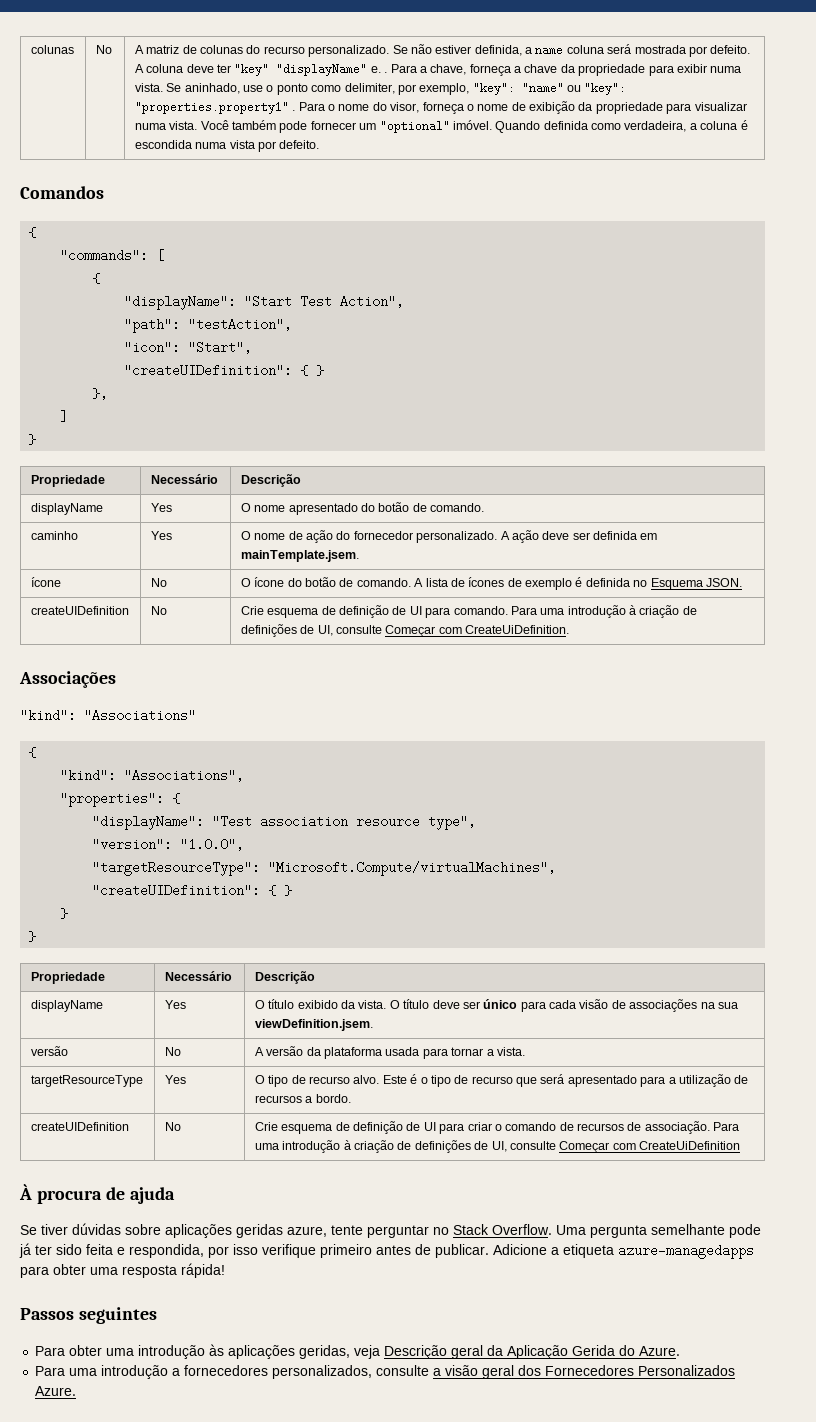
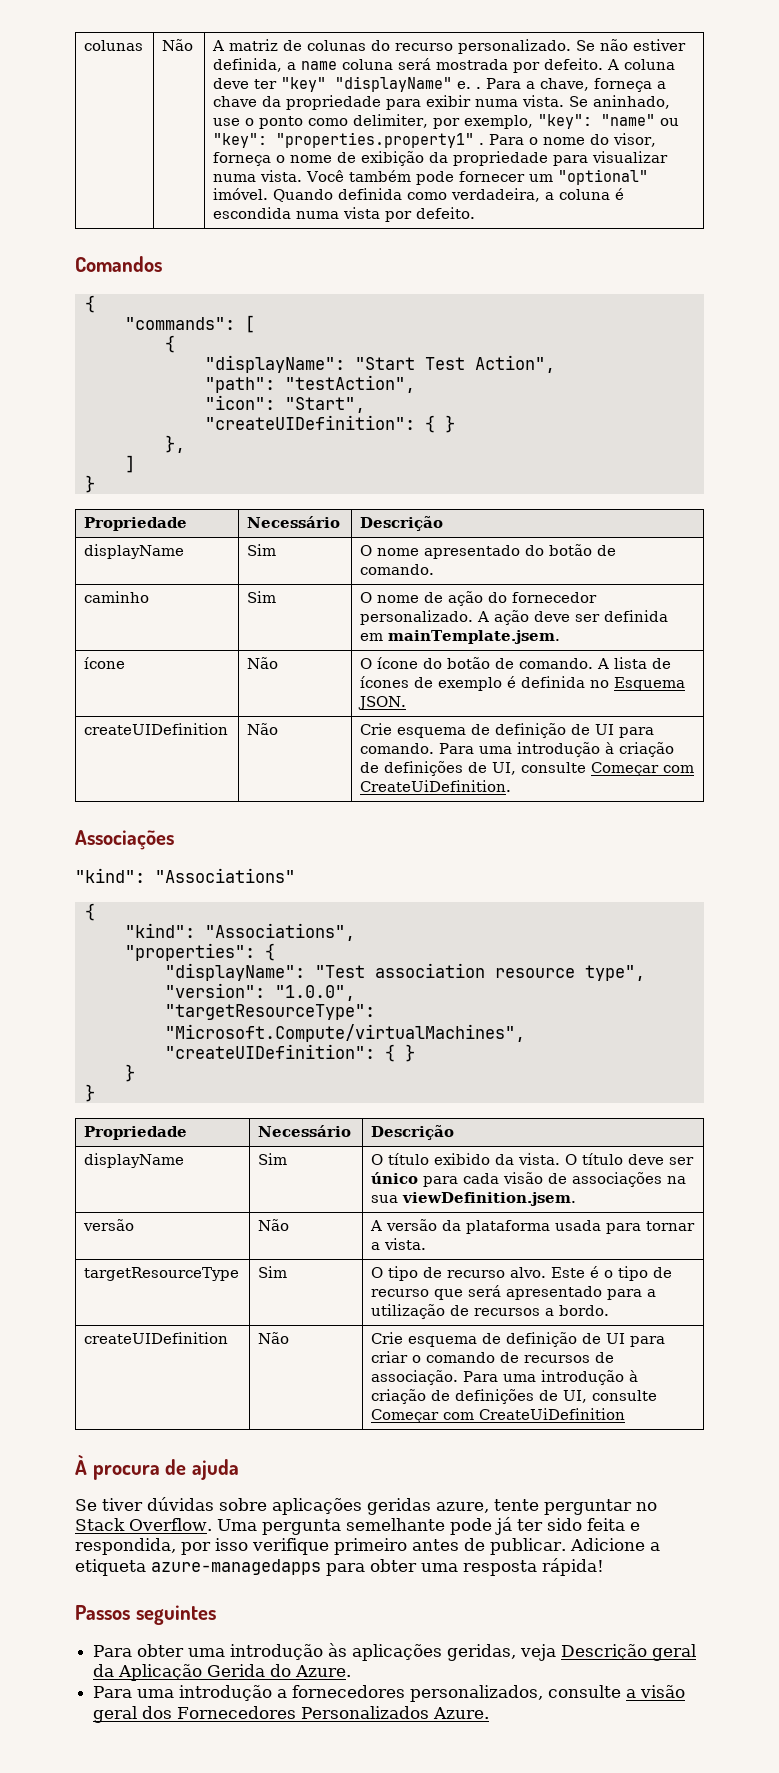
- colunas | No
+ colunas | Não
- displayName | Yes | O nome apresentado do botão de comando.
+ displayName | Sim | O nome apresentado do botão de comando.
- caminho | Yes | O nome de ação do fornecedor personalizado. A ação deve ser definida em mainTemplate.jsem.
+ caminho | Sim | O nome de ação do fornecedor personalizado. A ação deve ser definida em mainTemplate.jsem.
- ícone | No | O ícone do botão de comando. A lista de ícones de exemplo é definida no Esquema JSON.
+ ícone | Não | O ícone do botão de comando. A lista de ícones de exemplo é definida no Esquema JSON.
- createUIDefinition | No | Crie esquema de definição de UI para comando. Para uma introdução à criação de definições de UI, consulte Começar com CreateUiDefinition.
+ createUIDefinition | Não | Crie esquema de definição de UI para comando. Para uma introdução à criação de definições de UI, consulte Começar com CreateUiDefinition.
- displayName | Yes | O título exibido da vista. O título deve ser único para cada visão de associações na sua viewDefinition.jsem.
+ displayName | Sim | O título exibido da vista. O título deve ser único para cada visão de associações na sua viewDefinition.jsem.
- versão | No | A versão da plataforma usada para tornar a vista.
+ versão | Não | A versão da plataforma usada para tornar a vista.
- targetResourceType | Yes | O tipo de recurso alvo. Este é o tipo de recurso que será apresentado para a utilização de recursos a bordo.
+ targetResourceType | Sim | O tipo de recurso alvo. Este é o tipo de recurso que será apresentado para a utilização de recursos a bordo.
- createUIDefinition | No | Crie esquema de definição de UI para criar o comando de recursos de associação. Para uma introdução à criação de definições de UI, consulte Começar com CreateUiDefinition
+ createUIDefinition | Não | Crie esquema de definição de UI para criar o comando de recursos de associação. Para uma introdução à criação de definições de UI, consulte Começar com CreateUiDefinition

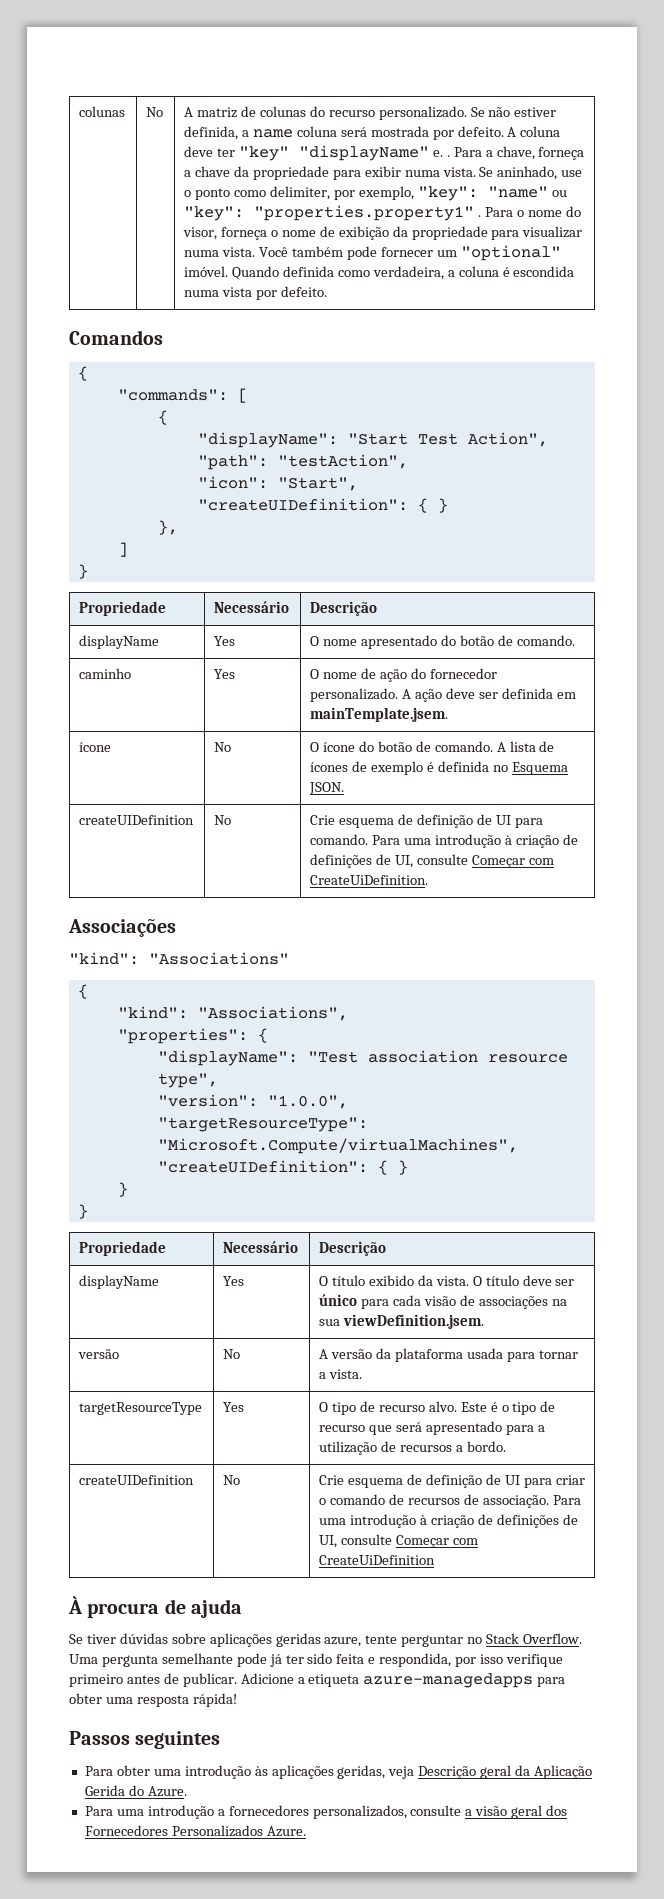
- colunas | Não
+ colunas | No
- displayName | Sim | O nome apresentado do botão de comando.
+ displayName | Yes | O nome apresentado do botão de comando.
- caminho | Sim | O nome de ação do fornecedor personalizado. A ação deve ser definida em mainTemplate.jsem.
+ caminho | Yes | O nome de ação do fornecedor personalizado. A ação deve ser definida em mainTemplate.jsem.
- ícone | Não | O ícone do botão de comando. A lista de ícones de exemplo é definida no Esquema JSON.
+ ícone | No | O ícone do botão de comando. A lista de ícones de exemplo é definida no Esquema JSON.
- createUIDefinition | Não | Crie esquema de definição de UI para comando. Para uma introdução à criação de definições de UI, consulte Começar com CreateUiDefinition.
+ createUIDefinition | No | Crie esquema de definição de UI para comando. Para uma introdução à criação de definições de UI, consulte Começar com CreateUiDefinition.
- displayName | Sim | O título exibido da vista. O título deve ser único para cada visão de associações na sua viewDefinition.jsem.
+ displayName | Yes | O título exibido da vista. O título deve ser único para cada visão de associações na sua viewDefinition.jsem.
- versão | Não | A versão da plataforma usada para tornar a vista.
+ versão | No | A versão da plataforma usada para tornar a vista.
- targetResourceType | Sim | O tipo de recurso alvo. Este é o tipo de recurso que será apresentado para a utilização de recursos a bordo.
+ targetResourceType | Yes | O tipo de recurso alvo. Este é o tipo de recurso que será apresentado para a utilização de recursos a bordo.
- createUIDefinition | Não | Crie esquema de definição de UI para criar o comando de recursos de associação. Para uma introdução à criação de definições de UI, consulte Começar com CreateUiDefinition
+ createUIDefinition | No | Crie esquema de definição de UI para criar o comando de recursos de associação. Para uma introdução à criação de definições de UI, consulte Começar com CreateUiDefinition

